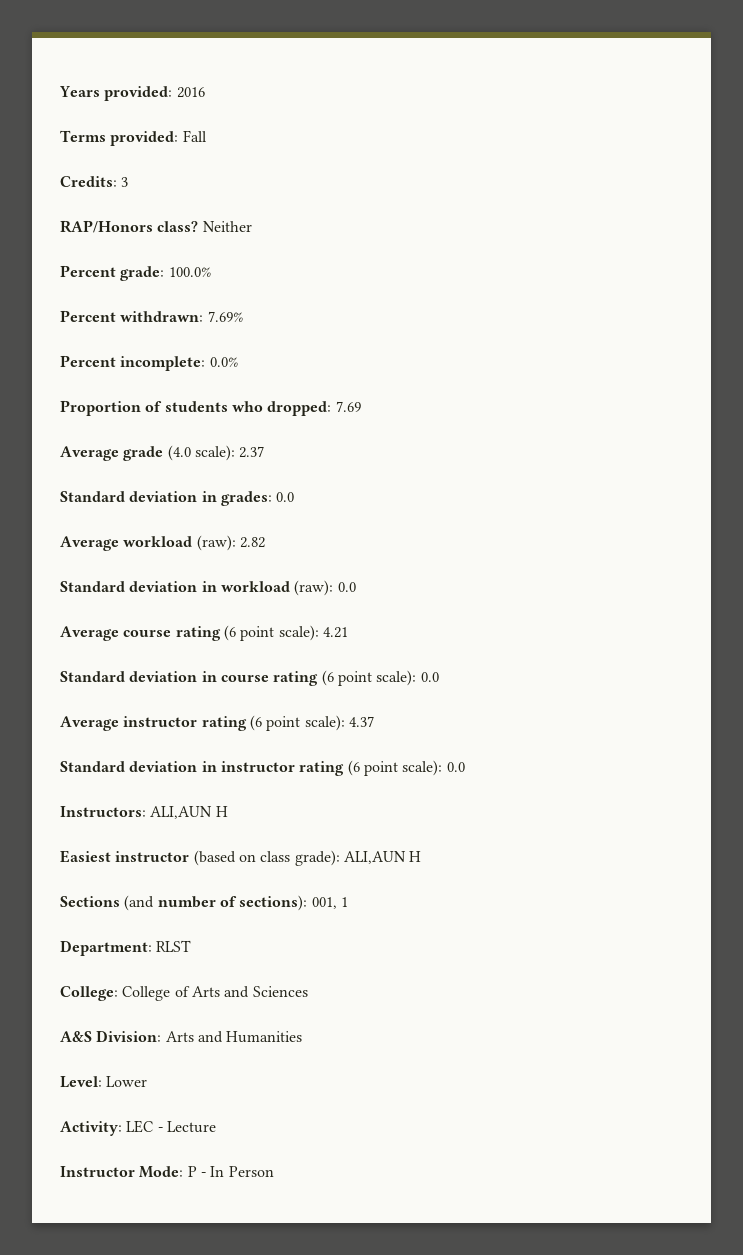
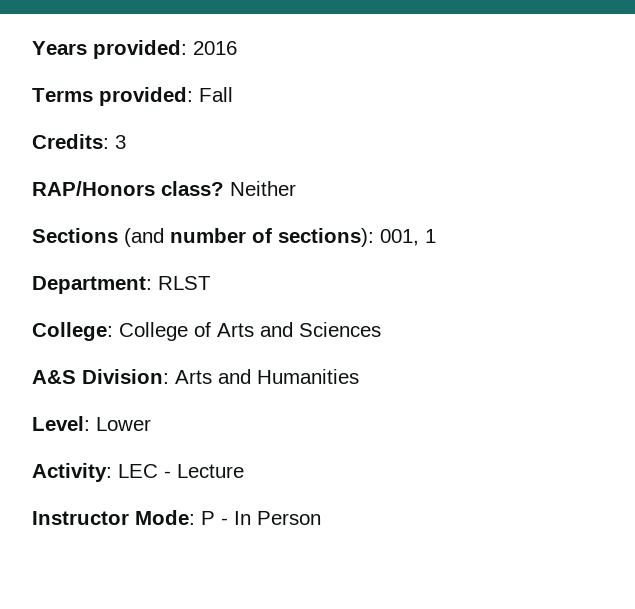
- Percent grade: 100.0%
- Percent withdrawn: 7.69%
- Percent incomplete: 0.0%
- Proportion of students who dropped: 7.69
- Average grade (4.0 scale): 2.37
- Standard deviation in grades: 0.0
- Average workload (raw): 2.82
- Standard deviation in workload (raw): 0.0
- Average course rating (6 point scale): 4.21
- Standard deviation in course rating (6 point scale): 0.0
- Average instructor rating (6 point scale): 4.37
- Standard deviation in instructor rating (6 point scale): 0.0
- Instructors: ALI,AUN H
- Easiest instructor (based on class grade): ALI,AUN H

